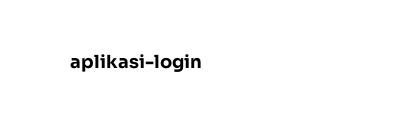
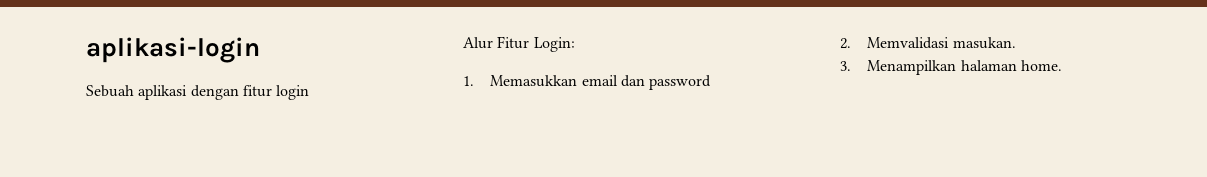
+ Sebuah aplikasi dengan fitur login
+ Alur Fitur Login:
+ 1. Memasukkan email dan password
+ 2. Memvalidasi masukan.
+ 3. Menampilkan halaman home.

